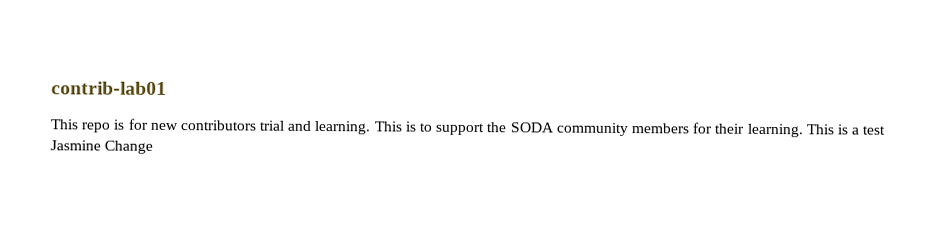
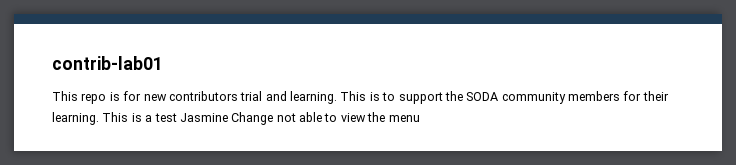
- This is a test Jasmine Change
+ This is a test Jasmine Change not able to view the menu

